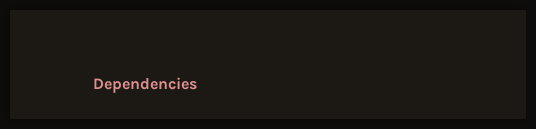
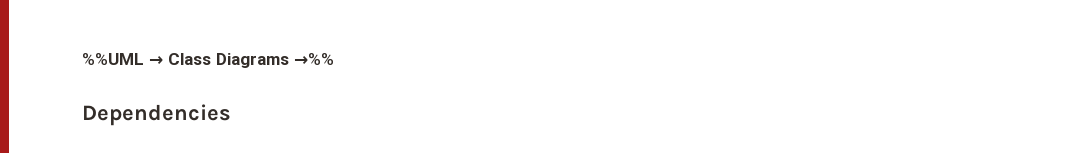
+ %%UML → Class Diagrams →%%

